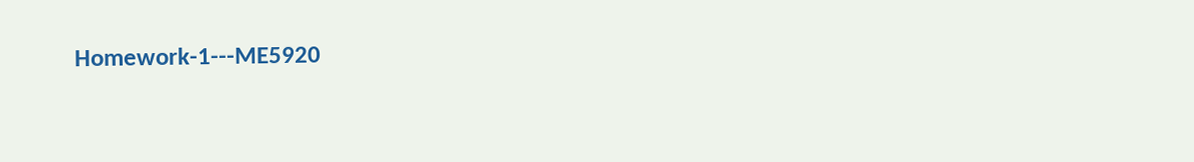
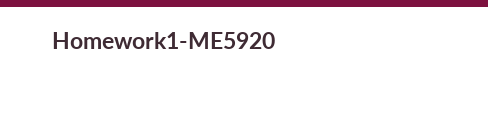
- Homework-1---ME5920
+ Homework1-ME5920

